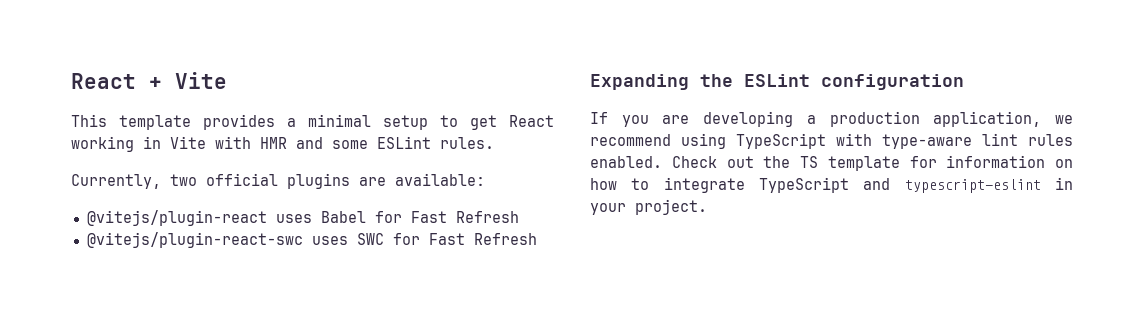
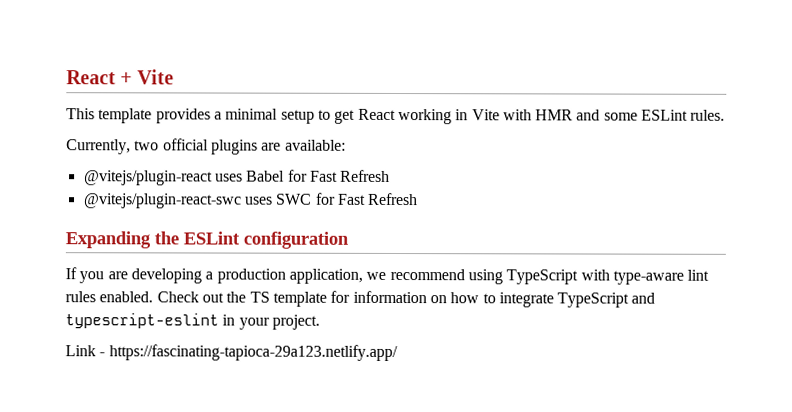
+ Link - https://fascinating-tapioca-29a123.netlify.app/

